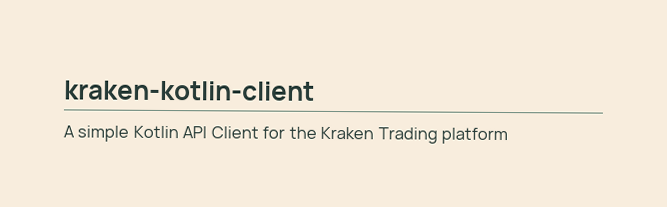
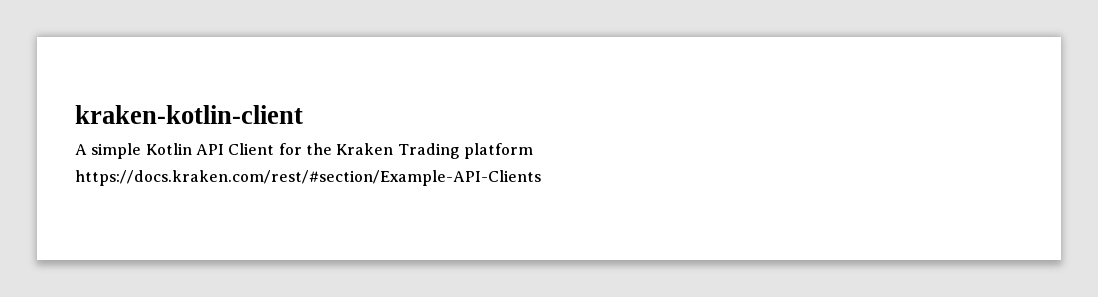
+ https://docs.kraken.com/rest/#section/Example-API-Clients

